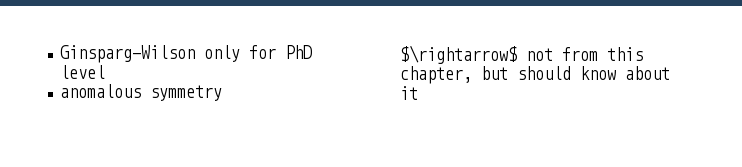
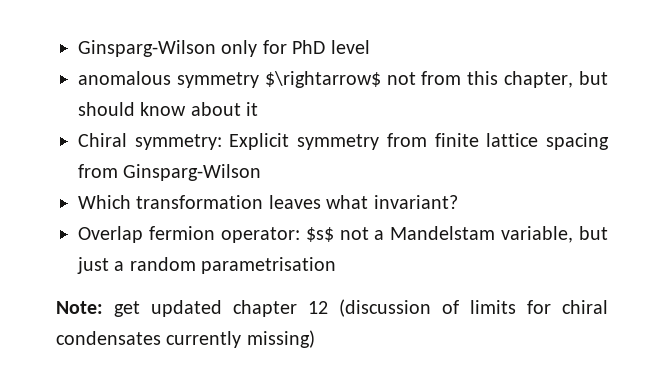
+ Chiral symmetry: Explicit symmetry from finite lattice spacing from Ginsparg-Wilson
+ Which transformation leaves what invariant?
+ Overlap fermion operator: $s$ not a Mandelstam variable, but just a random parametrisation
+ Note: get updated chapter 12 (discussion of limits for chiral condensates currently missing)

